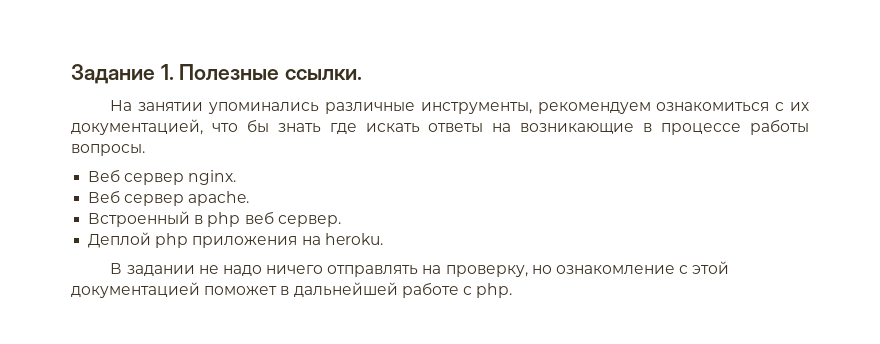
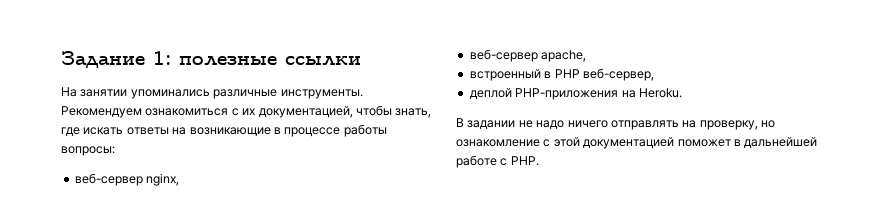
- Задание 1. Полезные ссылки.
+ Задание 1: полезные ссылки
- На занятии упоминались различные инструменты, рекомендуем ознакомиться с их документацией, что бы знать где искать ответы на возникающие в процессе работы вопросы.
- Веб сервер nginx.
- Веб сервер apache.
- Встроенный в php веб сервер.
- Деплой php приложения на heroku.
+ На занятии упоминались различные инструменты. Рекомендуем ознакомиться с их документацией, чтобы знать, где искать ответы на возникающие в процессе работы вопросы:
+ веб-сервер nginx,
+ веб-сервер apache,
+ встроенный в PHP веб-сервер,
+ деплой PHP-приложения на Heroku.
- В задании не надо ничего отправлять на проверку, но ознакомление с этой документацией поможет в дальнейшей работе с php.
+ В задании не надо ничего отправлять на проверку, но ознакомление с этой документацией поможет в дальнейшей работе с PHP.

